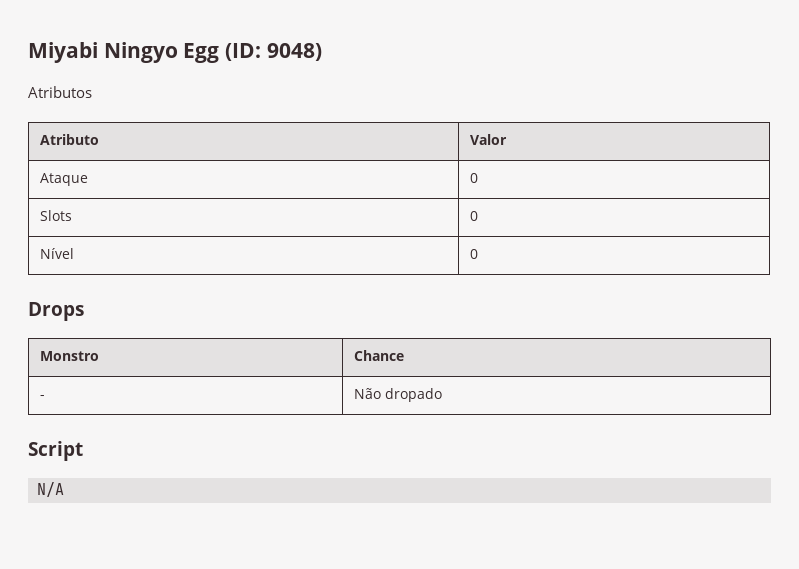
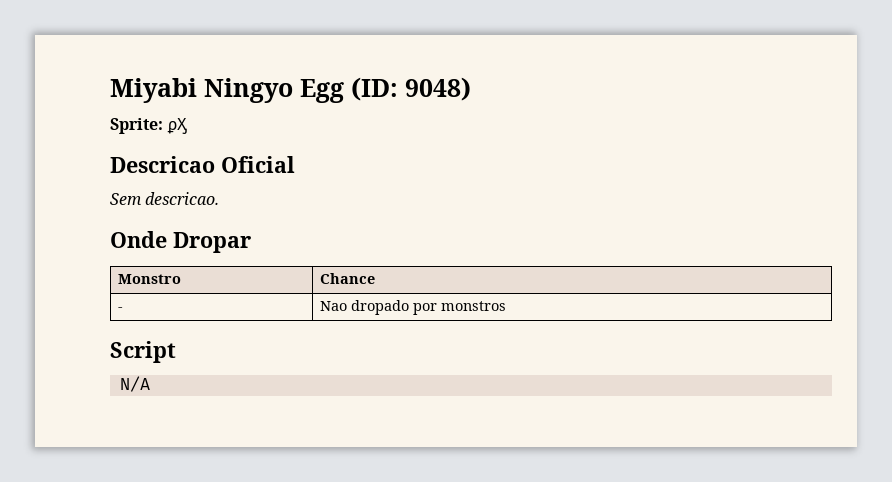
- Atributos
- Atributo | Valor
- Ataque | 0
- Slots | 0
- Nível | 0
- Drops
+ Sprite: ϼӼ
+ Descricao Oficial
+ Sem descricao.
+ Onde Dropar
- - | Não dropado
+ - | Nao dropado por monstros

